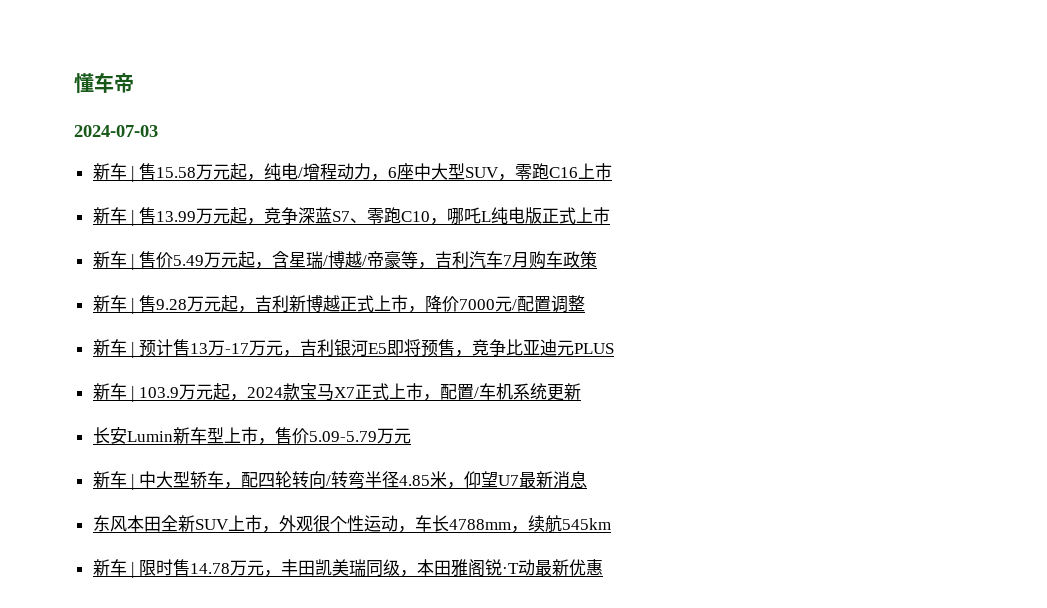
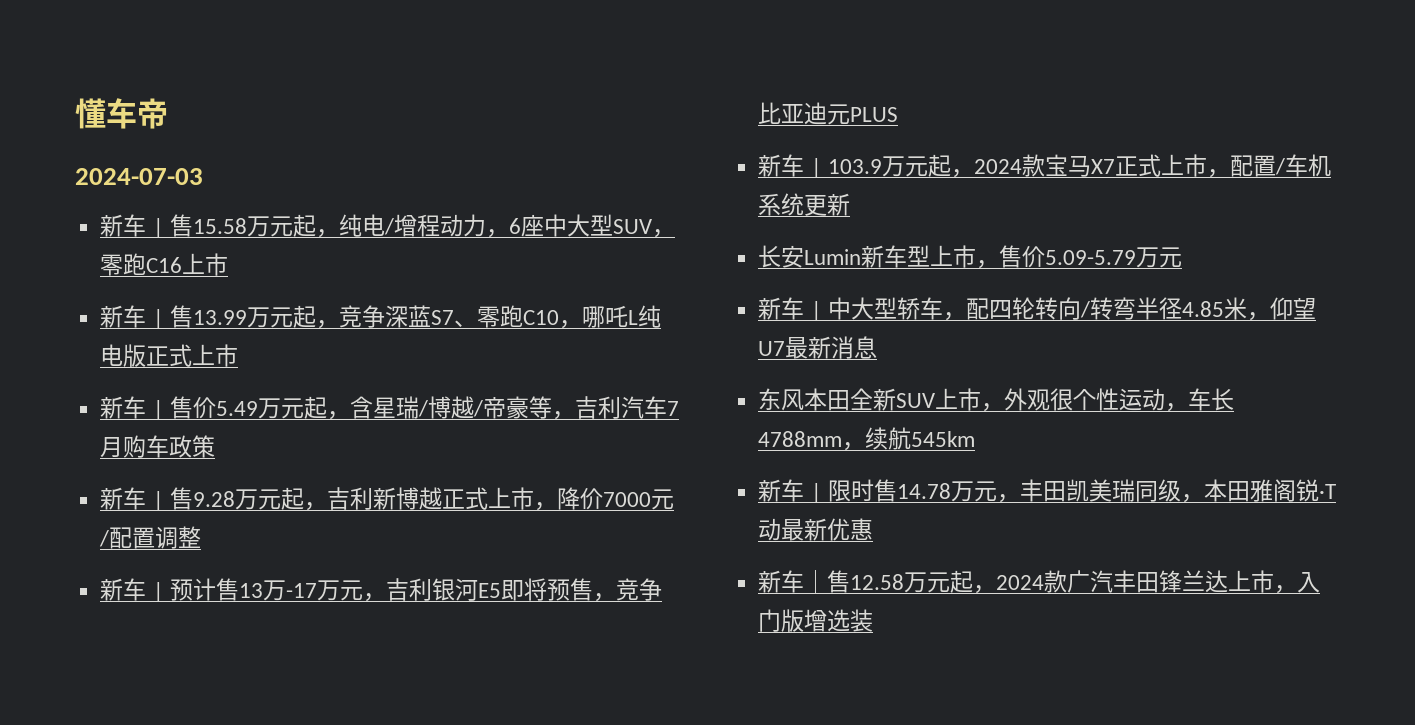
+ 新车｜售12.58万元起，2024款广汽丰田锋兰达上市，入门版增选装

